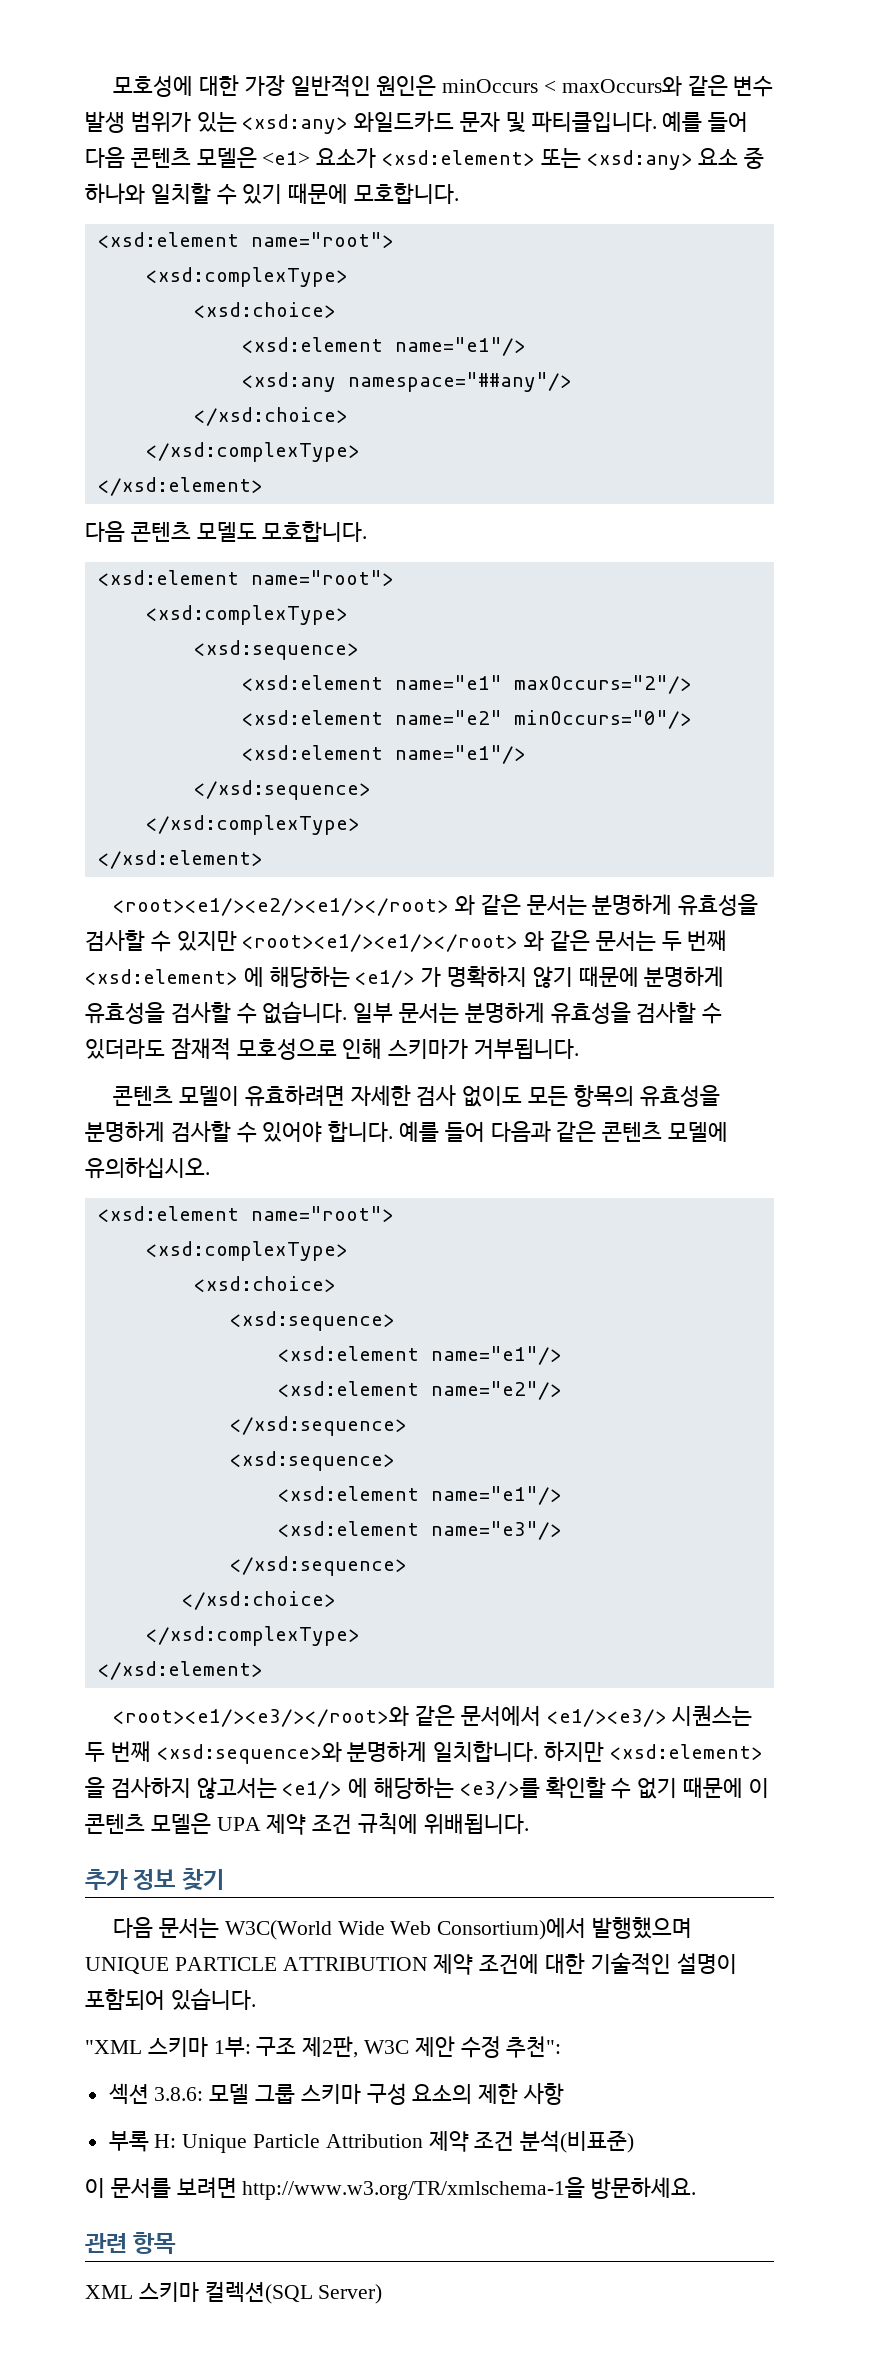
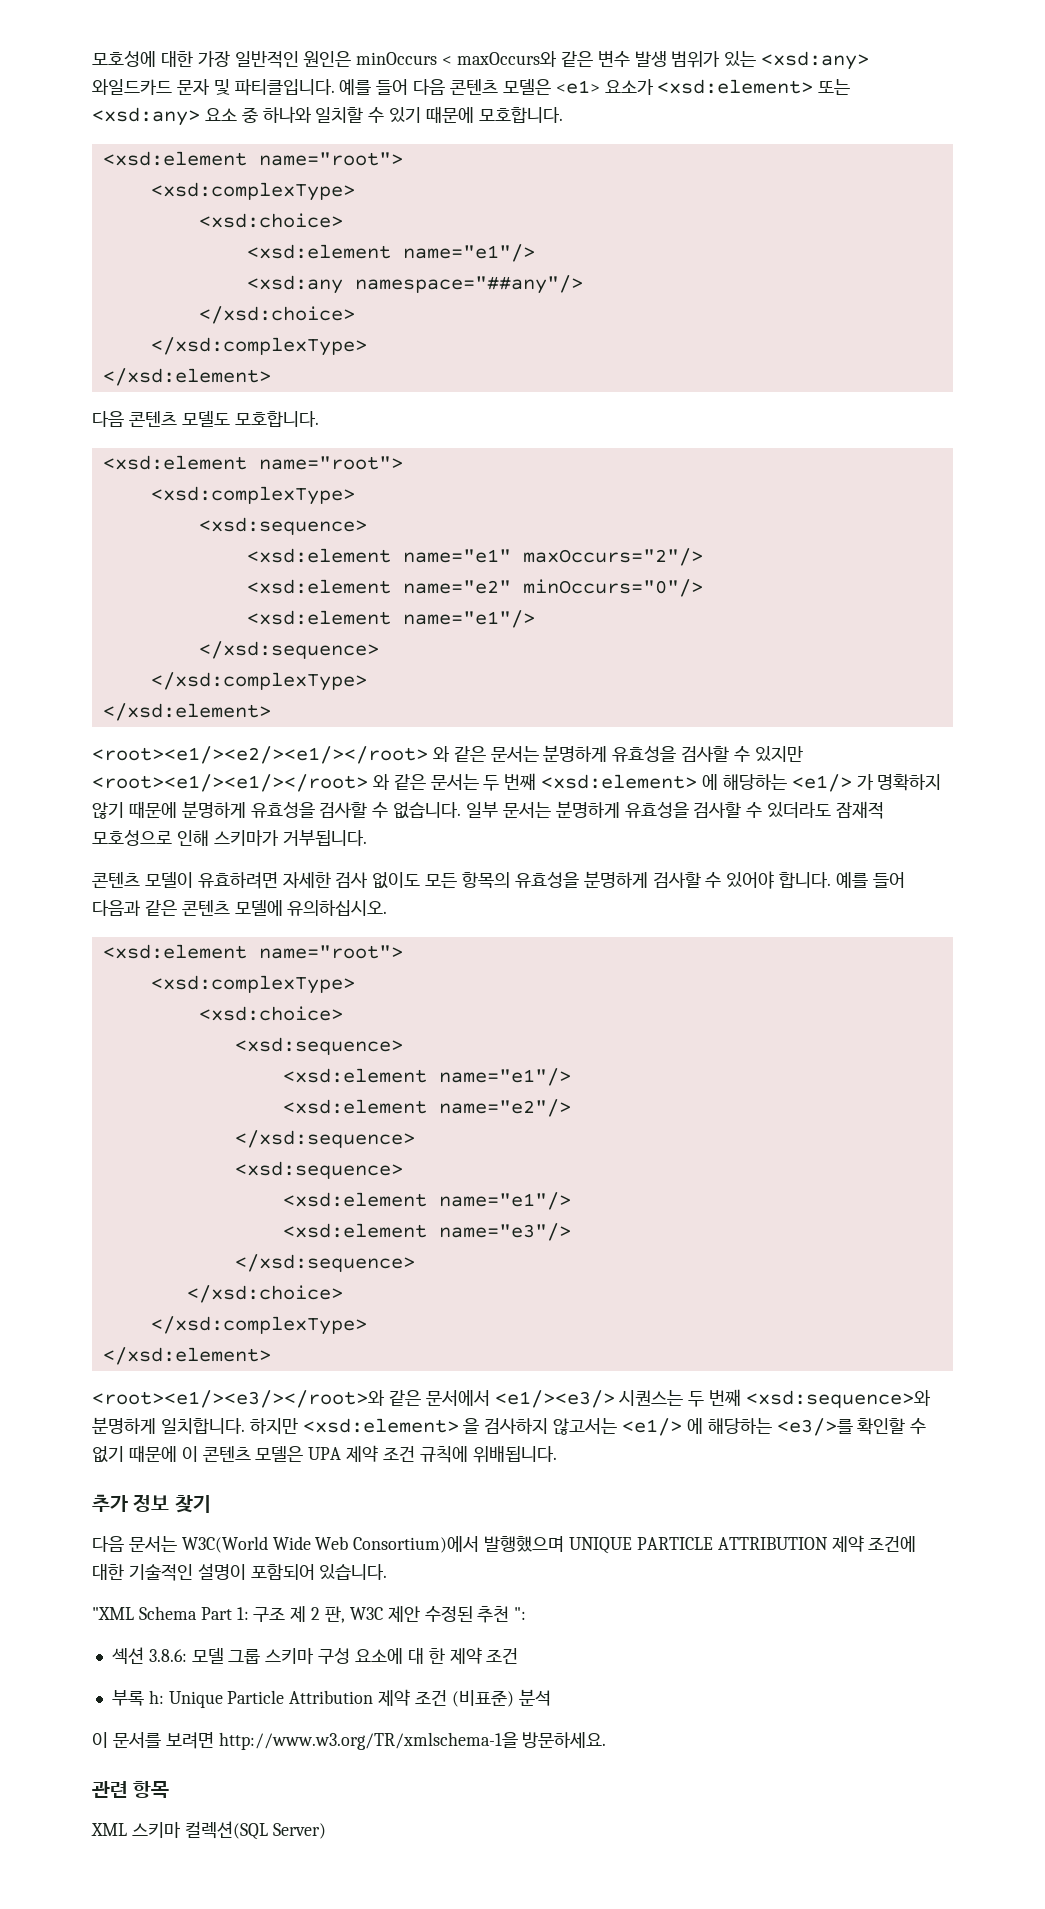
- "XML 스키마 1부: 구조 제2판, W3C 제안 수정 추천":
+ "XML Schema Part 1: 구조 제 2 판, W3C 제안 수정된 추천 ":
- 섹션 3.8.6: 모델 그룹 스키마 구성 요소의 제한 사항
+ 섹션 3.8.6: 모델 그룹 스키마 구성 요소에 대 한 제약 조건
- 부록 H: Unique Particle Attribution 제약 조건 분석(비표준)
+ 부록 h: Unique Particle Attribution 제약 조건 (비표준) 분석

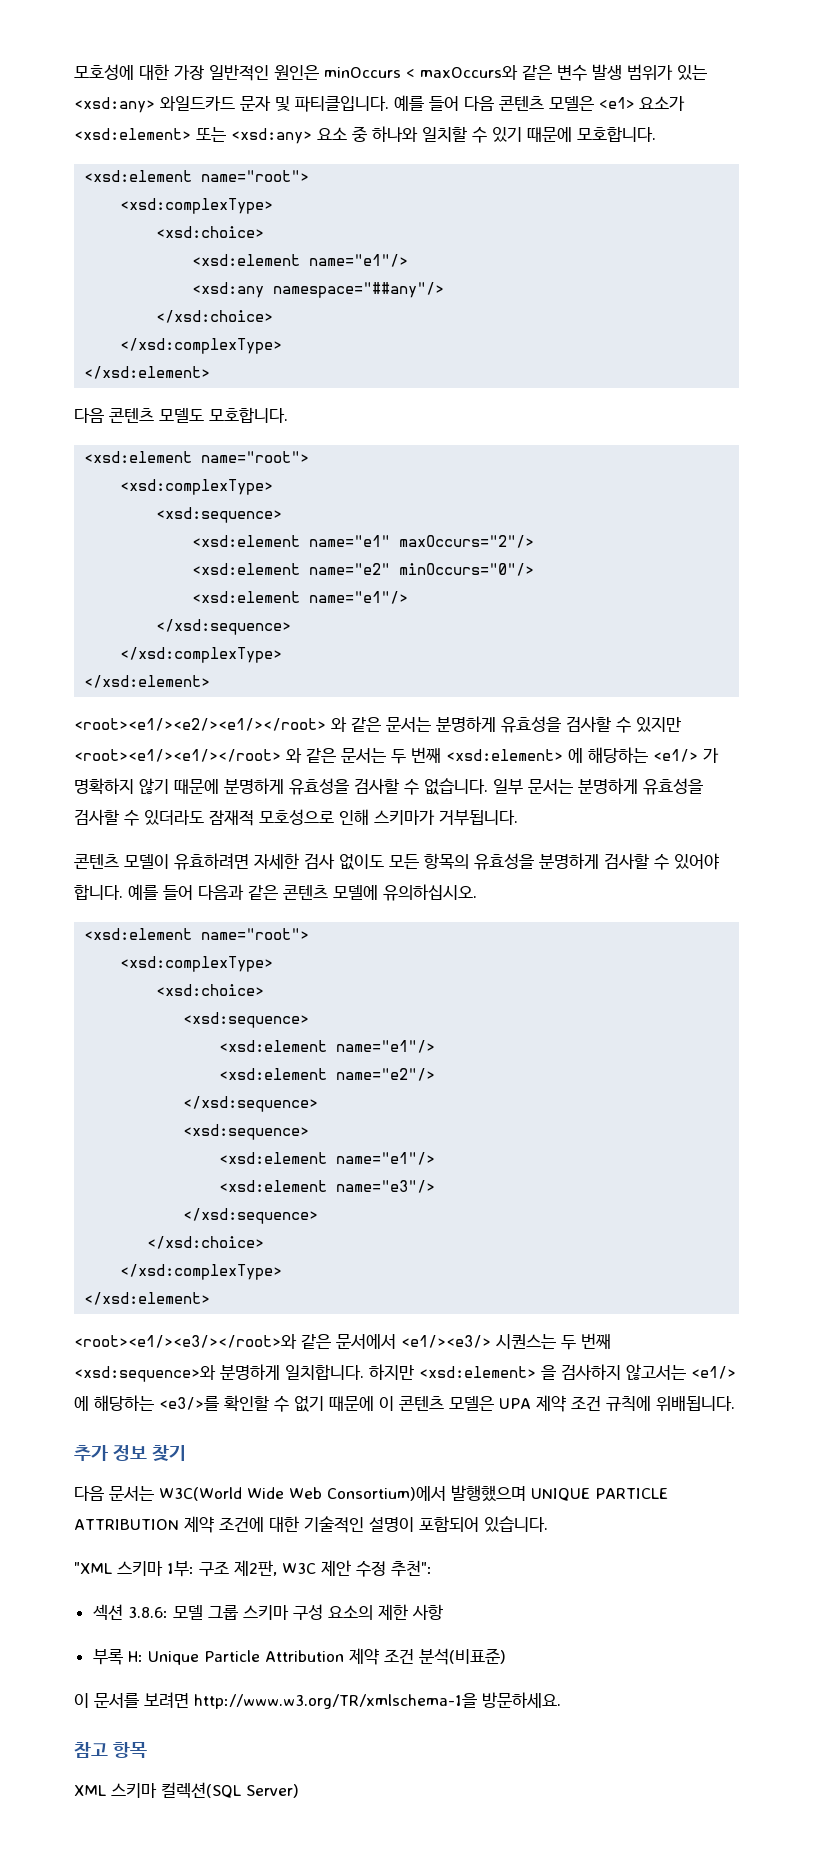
- "XML Schema Part 1: 구조 제 2 판, W3C 제안 수정된 추천 ":
+ "XML 스키마 1부: 구조 제2판, W3C 제안 수정 추천":
- 섹션 3.8.6: 모델 그룹 스키마 구성 요소에 대 한 제약 조건
+ 섹션 3.8.6: 모델 그룹 스키마 구성 요소의 제한 사항
- 부록 h: Unique Particle Attribution 제약 조건 (비표준) 분석
+ 부록 H: Unique Particle Attribution 제약 조건 분석(비표준)
- 관련 항목
+ 참고 항목

